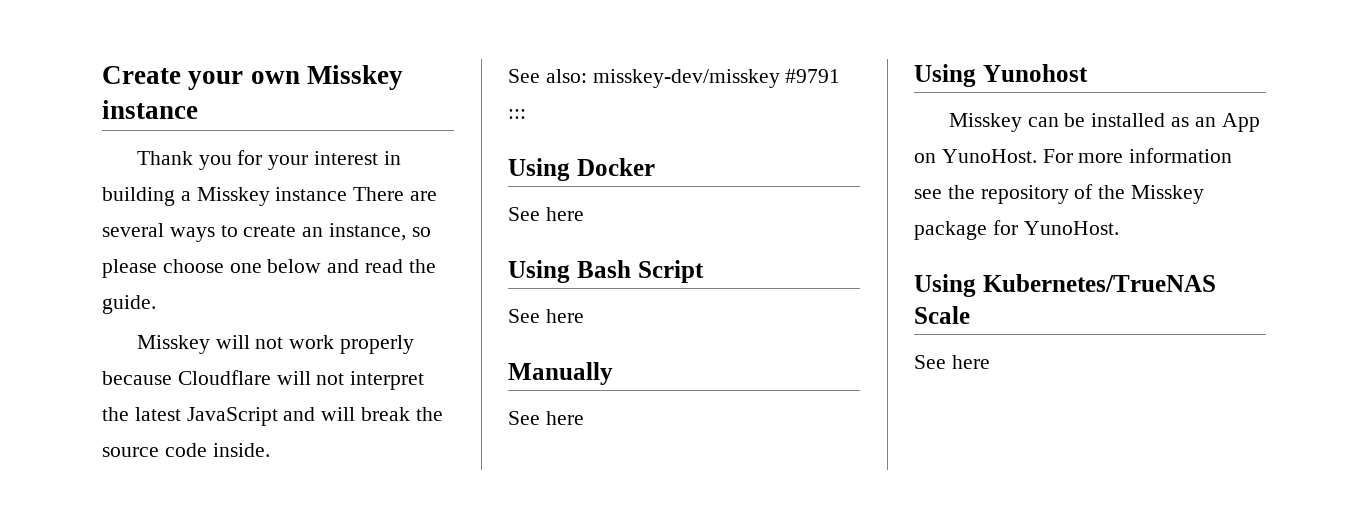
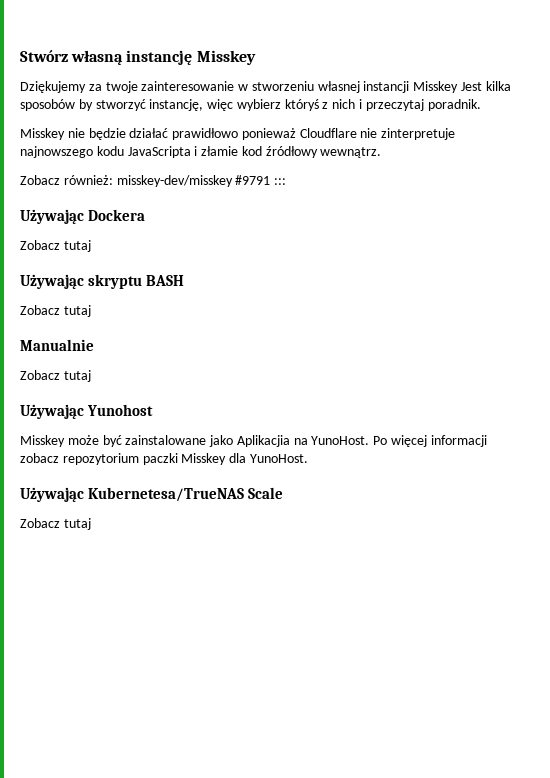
- Create your own Misskey instance
- Thank you for your interest in building a Misskey instance There are several ways to create an instance, so please choose one below and read the guide.
- Misskey will not work properly because Cloudflare will not interpret the latest JavaScript and will break the source code inside.
- See also: misskey-dev/misskey #9791 :::
- Using Docker
- See here
- Using Bash Script
- See here
- Manually
- See here
- Using Yunohost
- Misskey can be installed as an App on YunoHost. For more information see the repository of the Misskey package for YunoHost.
+ Stwórz własną instancję Misskey
+ Dziękujemy za twoje zainteresowanie w stworzeniu własnej instancji Misskey Jest kilka sposobów by stworzyć instancję, więc wybierz któryś z nich i przeczytaj poradnik.
+ Misskey nie będzie działać prawidłowo ponieważ Cloudflare nie zinterpretuje najnowszego kodu JavaScripta i złamie kod źródłowy wewnątrz.
+ Zobacz również: misskey-dev/misskey #9791 :::
+ Używając Dockera
+ Zobacz tutaj
+ Używając skryptu BASH
+ Zobacz tutaj
+ Manualnie
+ Zobacz tutaj
+ Używając Yunohost
+ Misskey może być zainstalowane jako Aplikacjia na YunoHost. Po więcej informacji zobacz repozytorium paczki Misskey dla YunoHost.
- Using Kubernetes/TrueNAS Scale
- See here
+ Używając Kubernetesa/TrueNAS Scale
+ Zobacz tutaj

